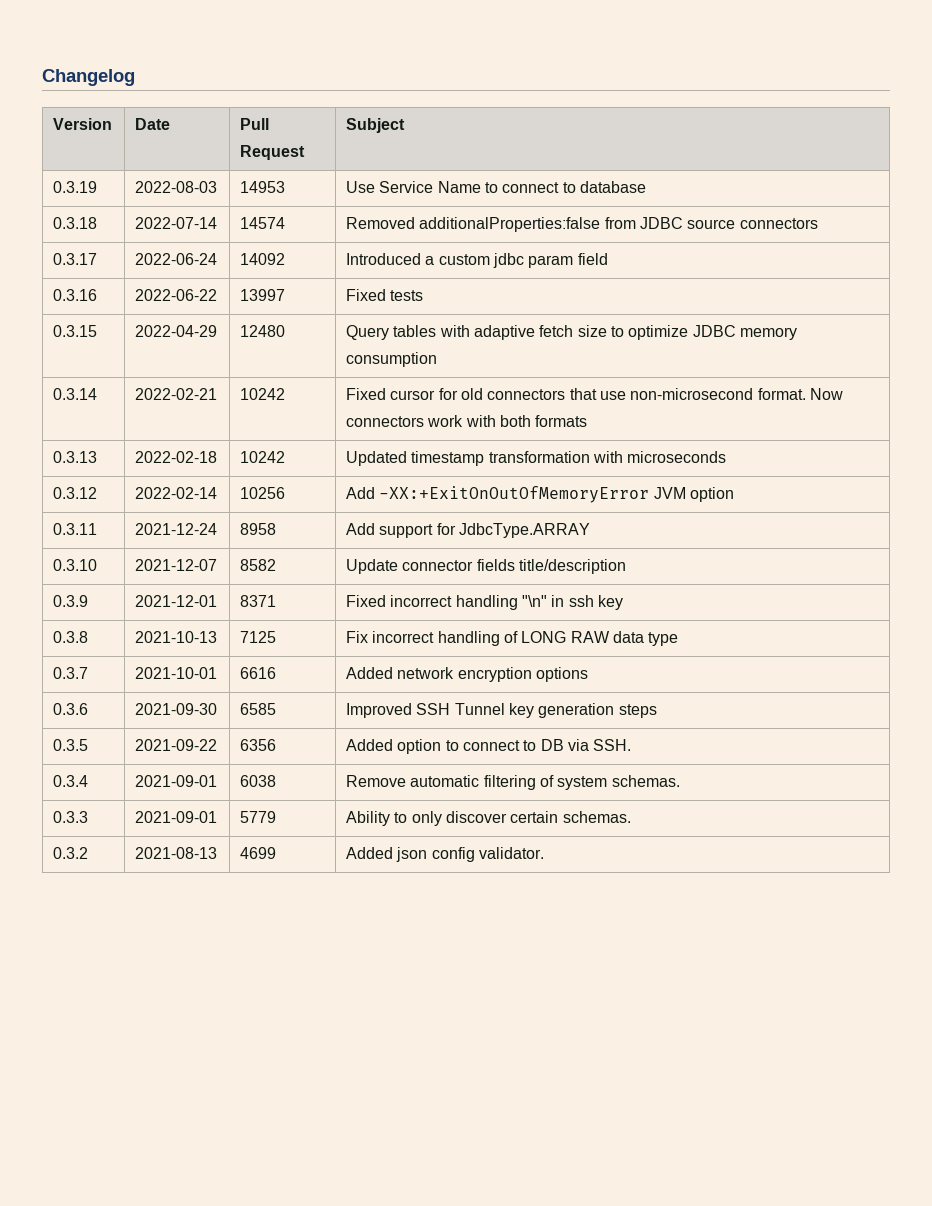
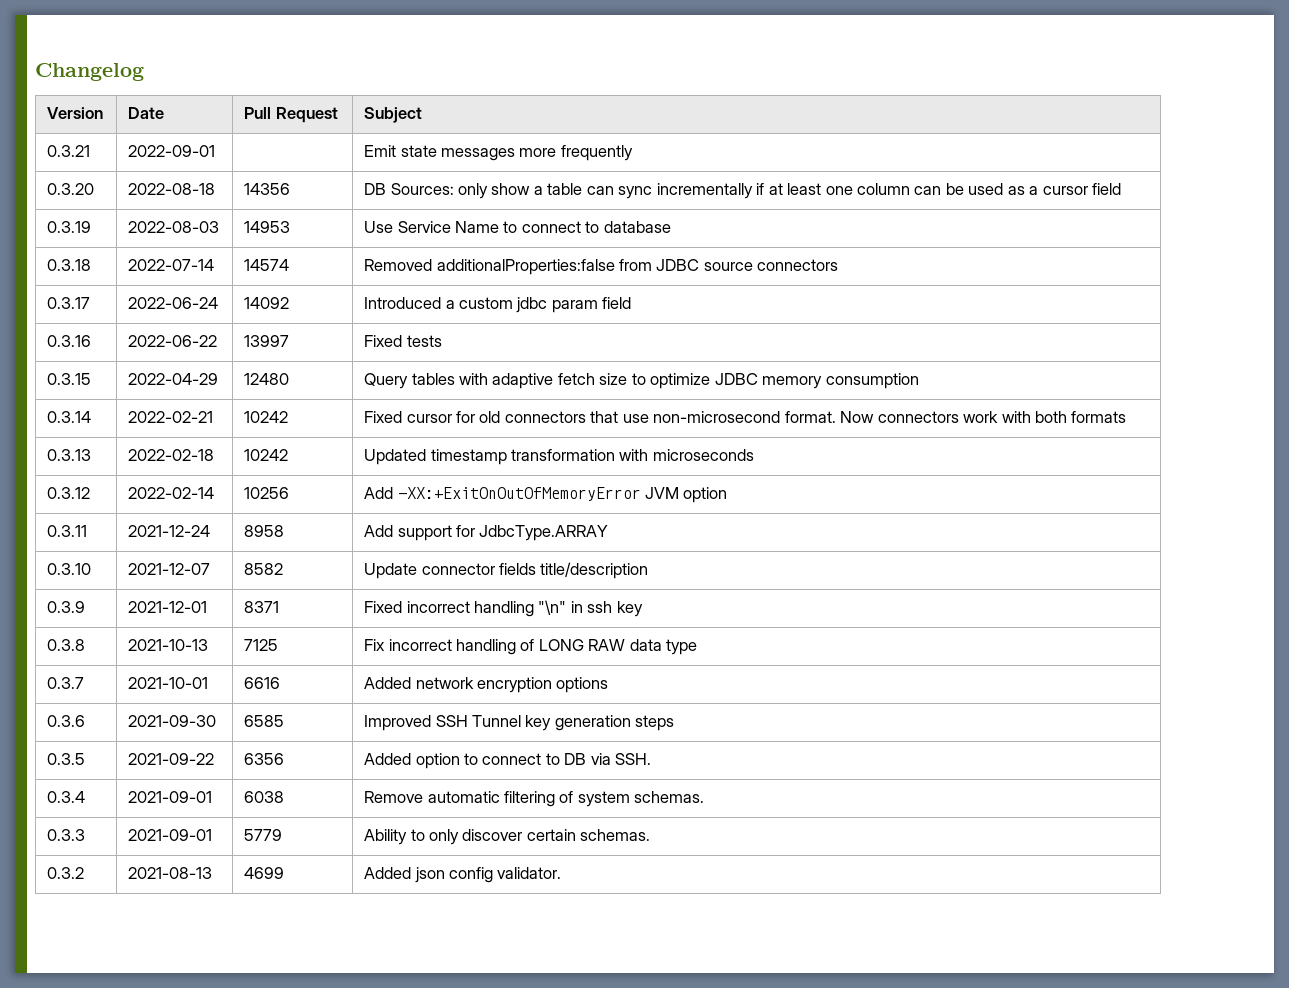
+ 0.3.21 | 2022-09-01 | | Emit state messages more frequently
+ 0.3.20 | 2022-08-18 | 14356 | DB Sources: only show a table can sync incrementally if at least one column can be used as a cursor field

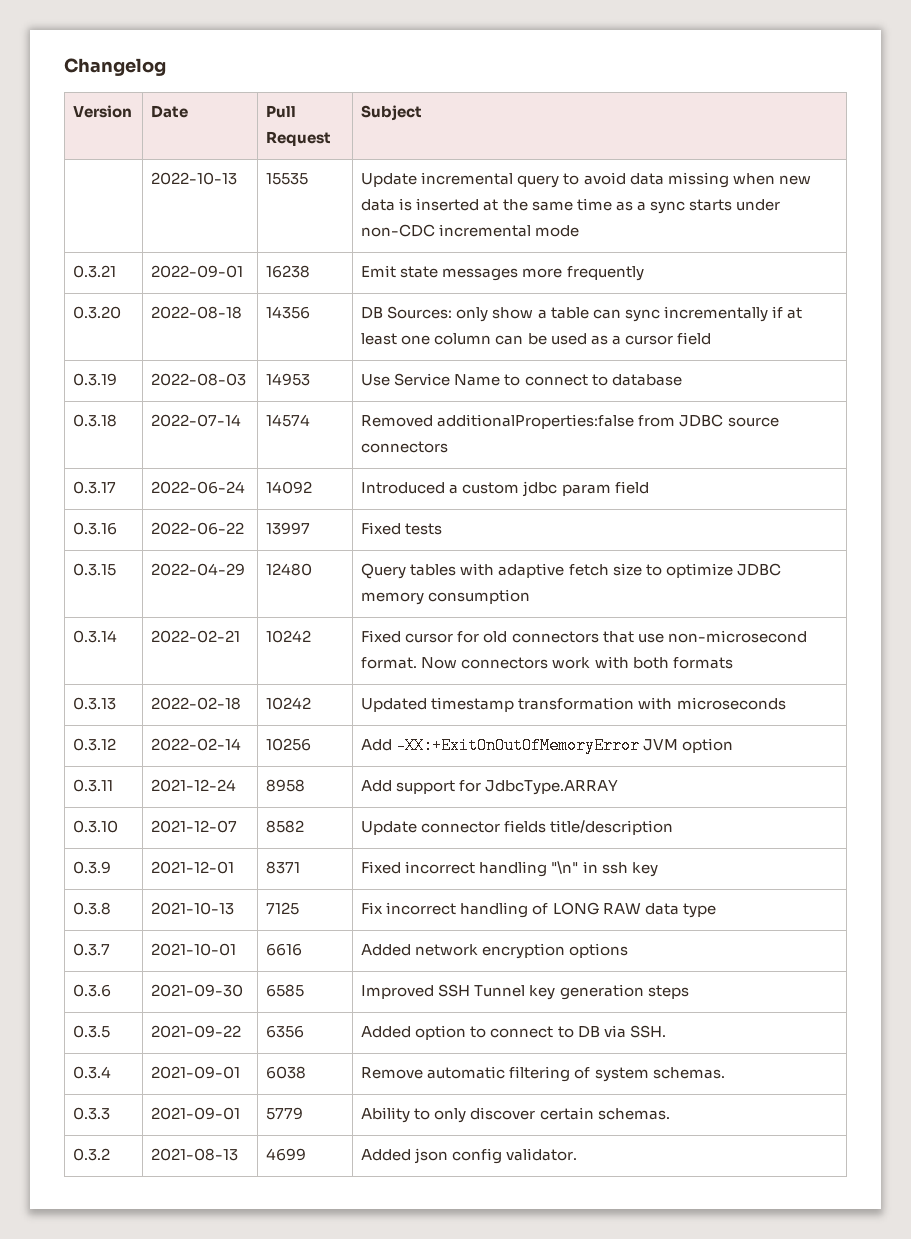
+ | 2022-10-13 | 15535 | Update incremental query to avoid data missing when new data is inserted at the same time as a sync starts under non-CDC incremental mode
- 0.3.21 | 2022-09-01 | | Emit state messages more frequently
+ 0.3.21 | 2022-09-01 | 16238 | Emit state messages more frequently

